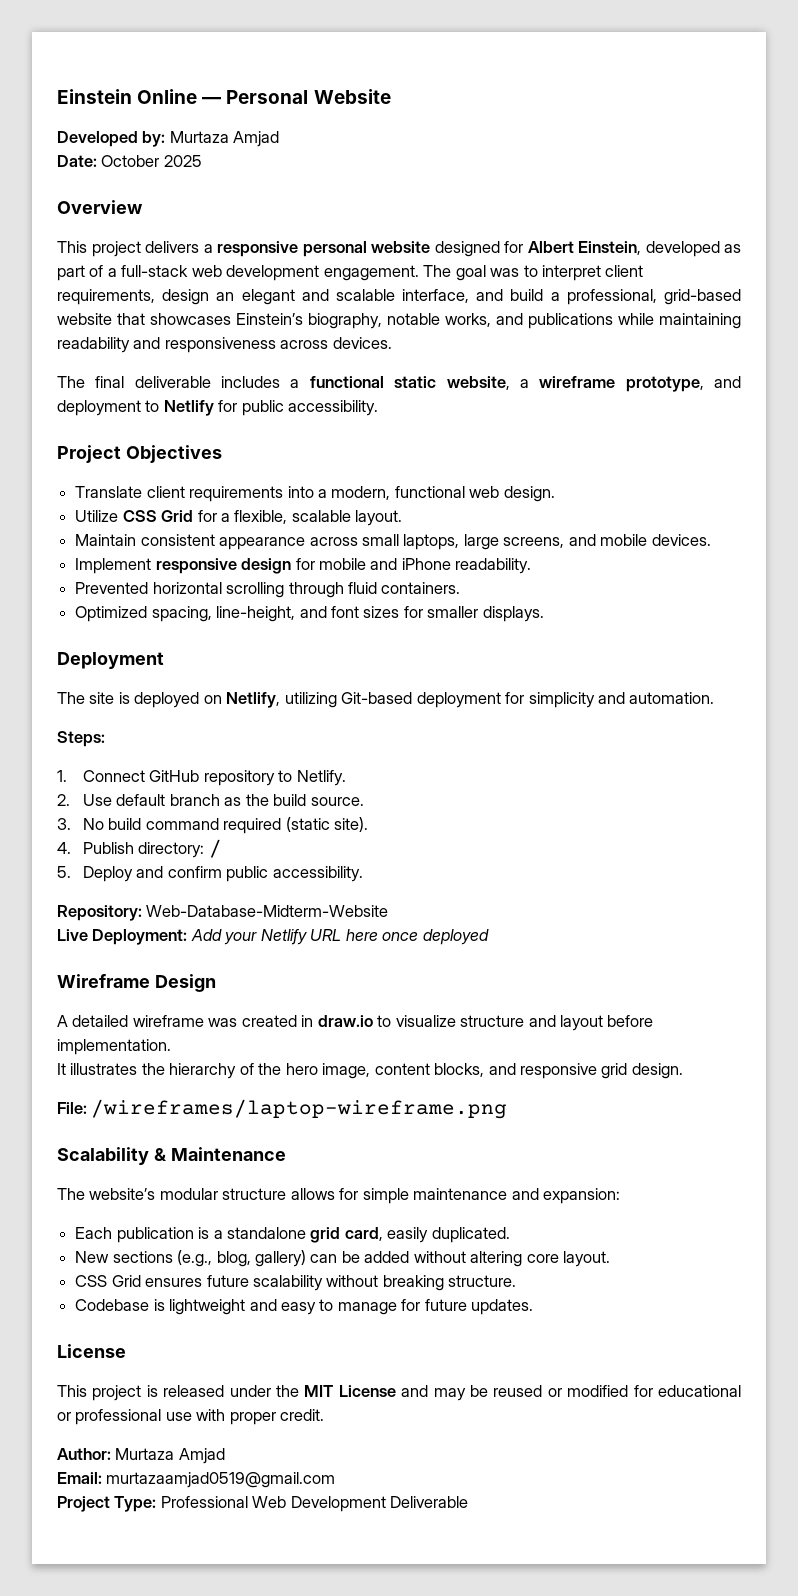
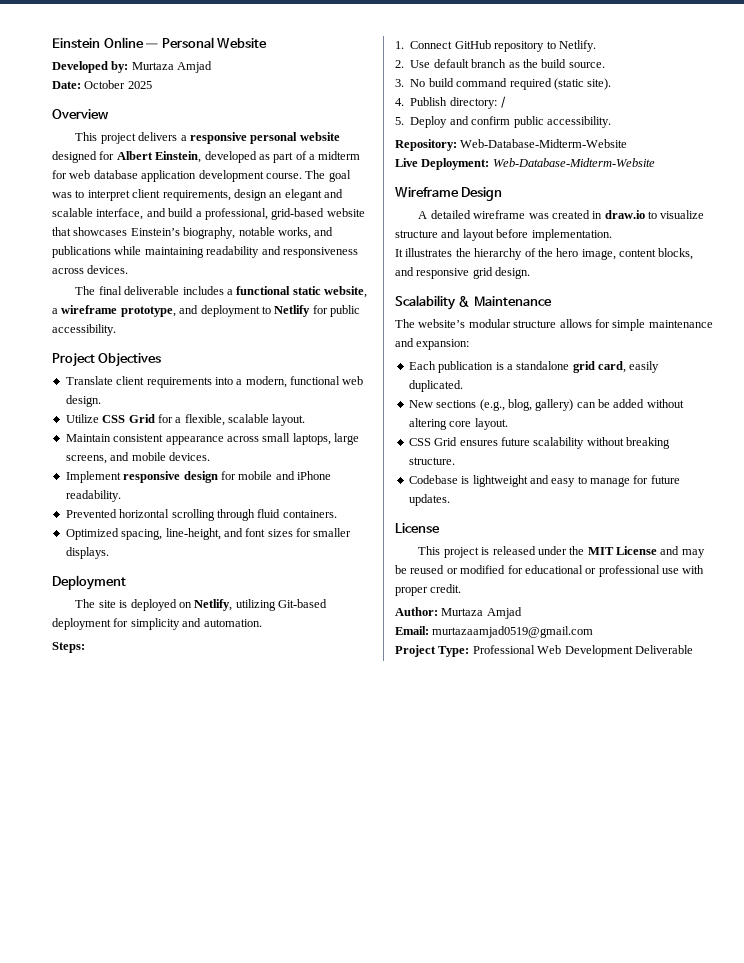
- This project delivers a responsive personal website designed for Albert Einstein, developed as part of a full-stack web development engagement.
+ This project delivers a responsive personal website designed for Albert Einstein, developed as part of a midterm for web database application development course.
- Live Deployment: Add your Netlify URL here once deployed
+ Live Deployment: Web-Database-Midterm-Website
- File: /wireframes/laptop-wireframe.png

